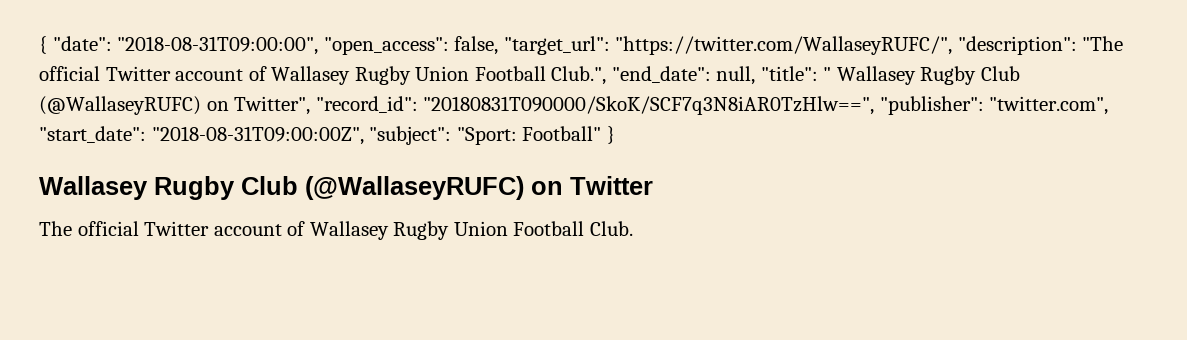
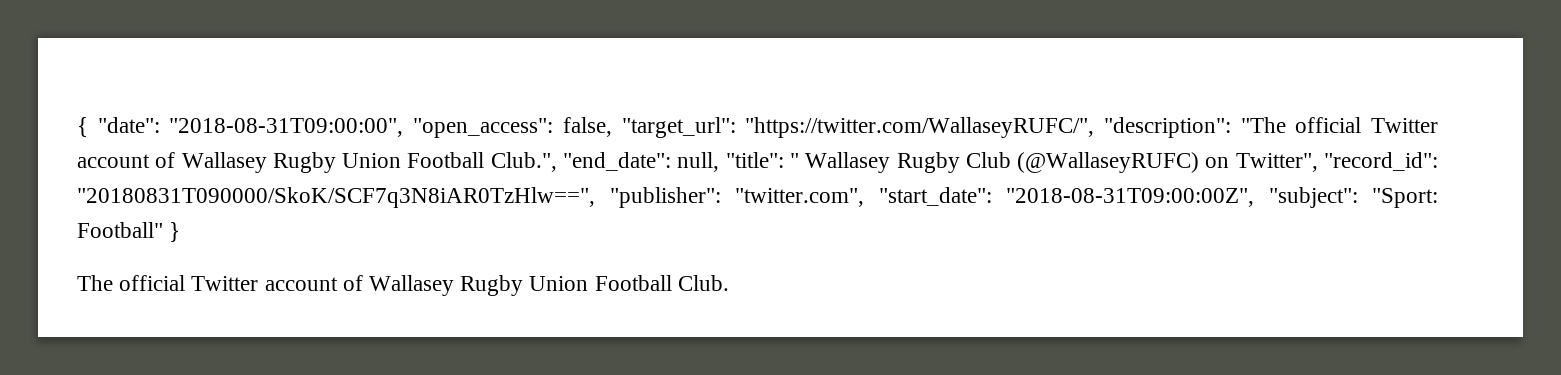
- Wallasey Rugby Club (@WallaseyRUFC) on Twitter

